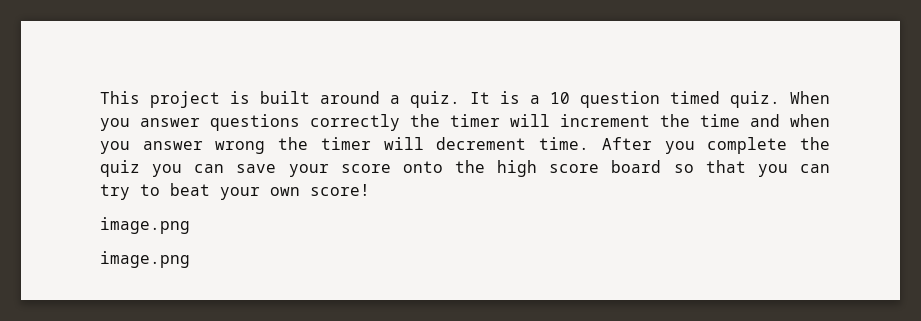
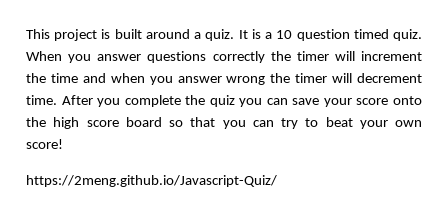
  After you complete the quiz you can save your score onto the high score board so that you can try to beat your own score!
- image.png
- image.png
+ https://2meng.github.io/Javascript-Quiz/

